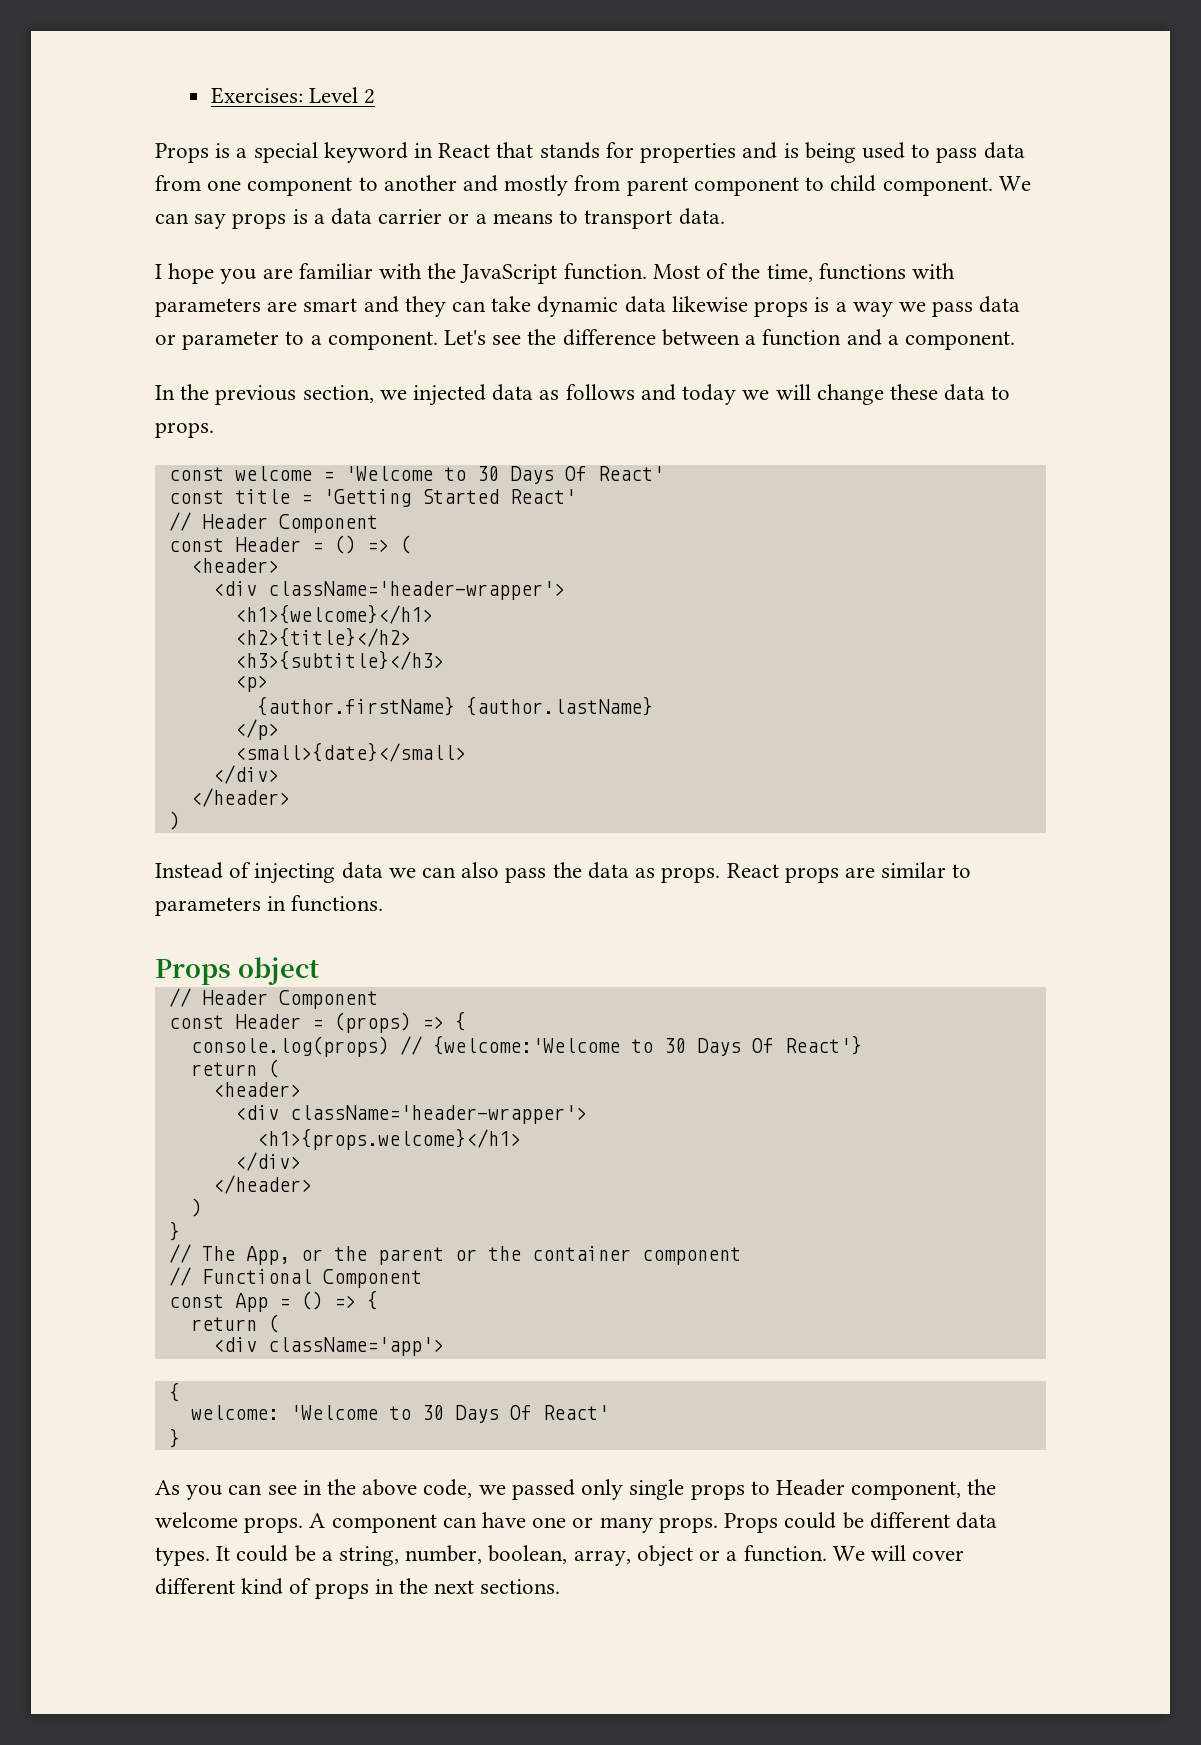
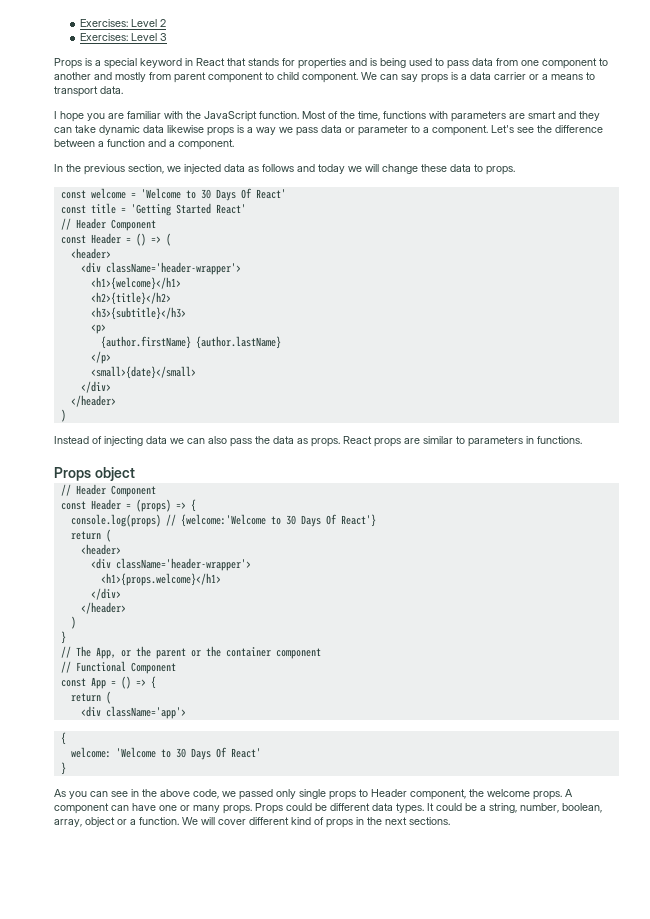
+ Exercises: Level 3

